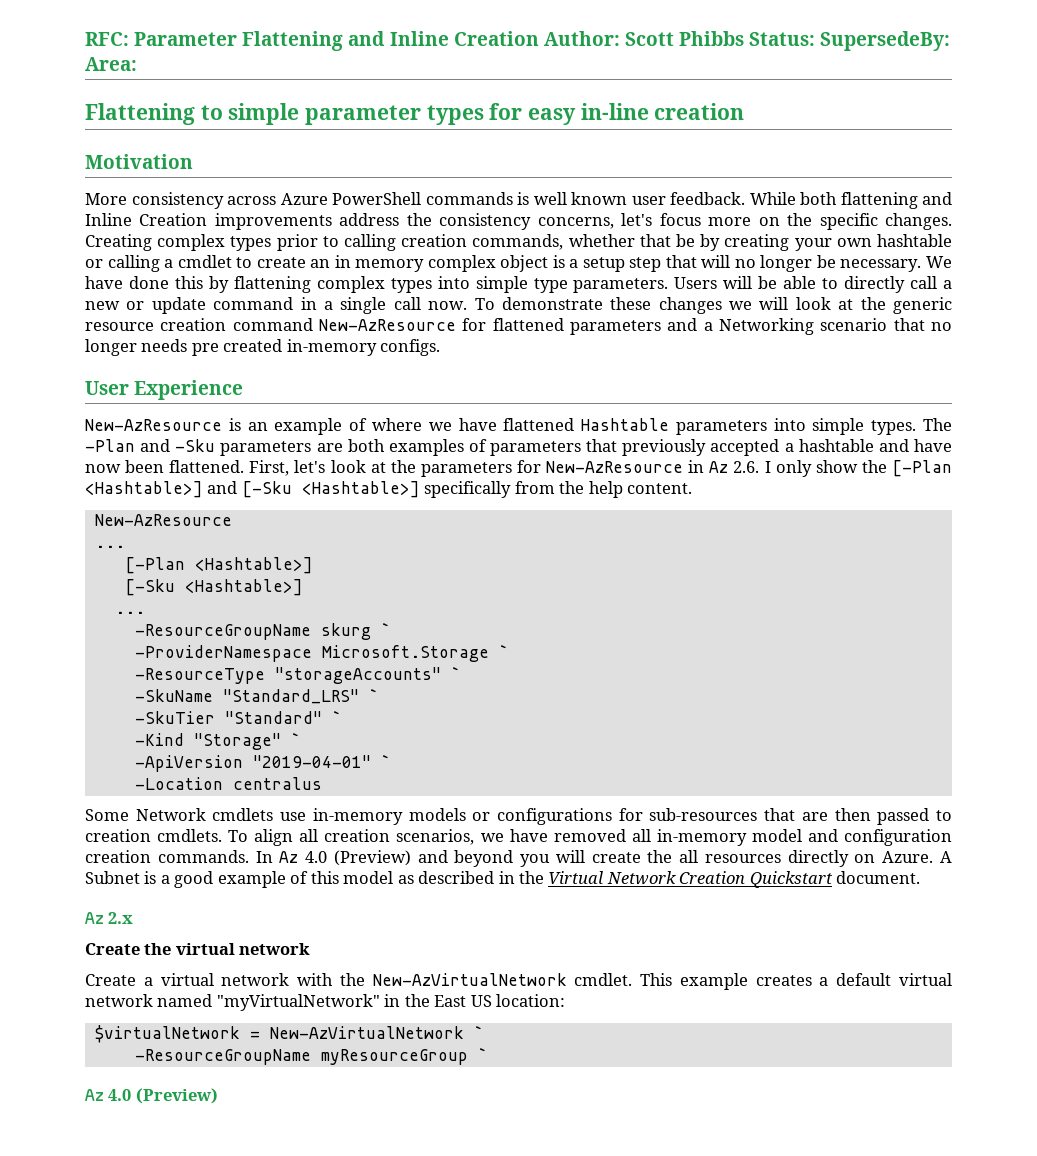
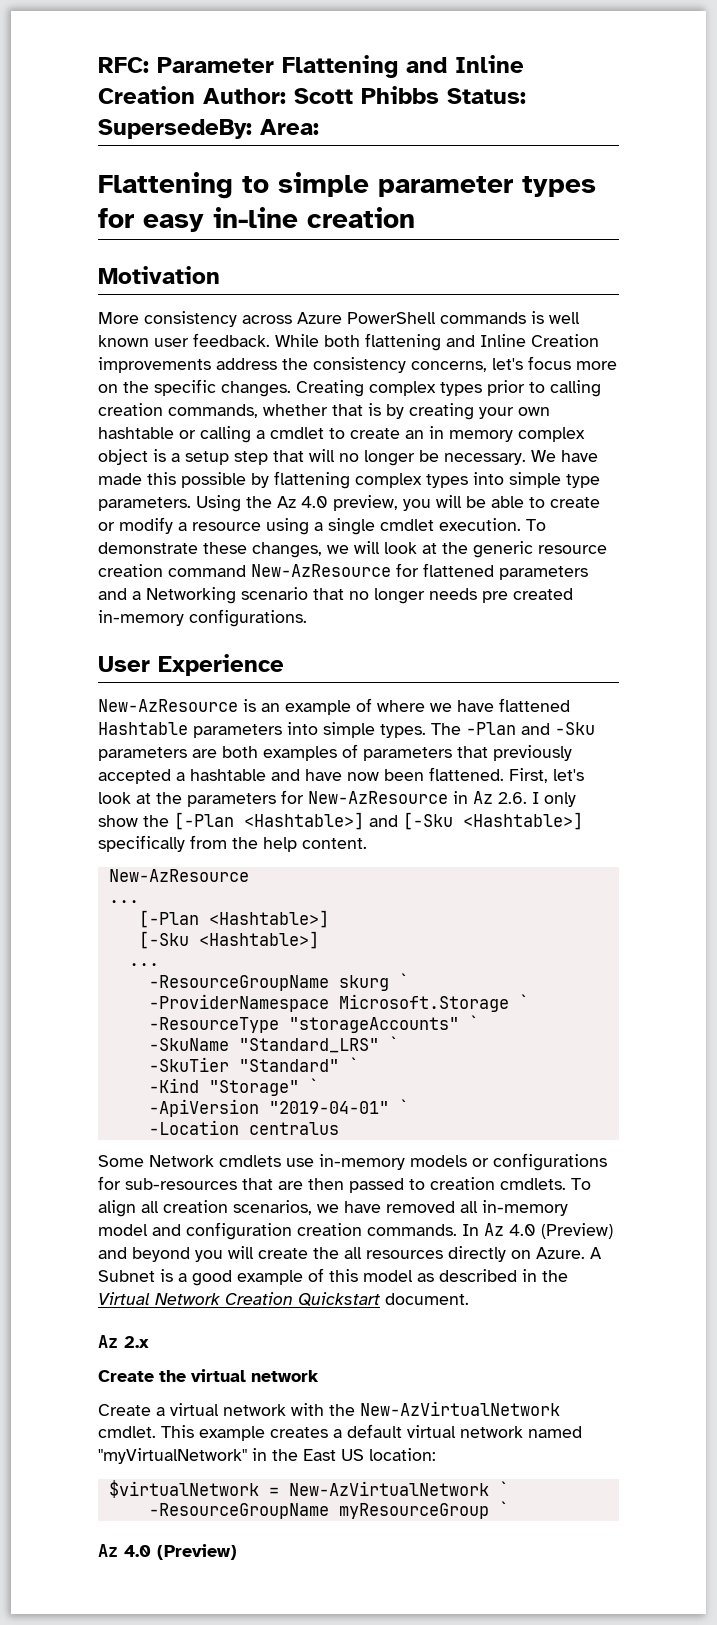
- Creating complex types prior to calling creation commands, whether that be by creating your own hashtable or calling a cmdlet to create an in memory complex object is a setup step that will no longer be necessary.
+ Creating complex types prior to calling creation commands, whether that is by creating your own hashtable or calling a cmdlet to create an in memory complex object is a setup step that will no longer be necessary.
- We have done this by flattening complex types into simple type parameters.
+ We have made this possible by flattening complex types into simple type parameters.
- Users will be able to directly call a new or update command in a single call now.
+ Using the Az 4.0 preview, you will be able to create or modify a resource using a single cmdlet execution.
- To demonstrate these changes we will look at the generic resource creation command New-AzResource for flattened parameters and a Networking scenario that no longer needs pre created in-memory configs.
+ To demonstrate these changes, we will look at the generic resource creation command New-AzResource for flattened parameters and a Networking scenario that no longer needs pre created in-memory configurations.

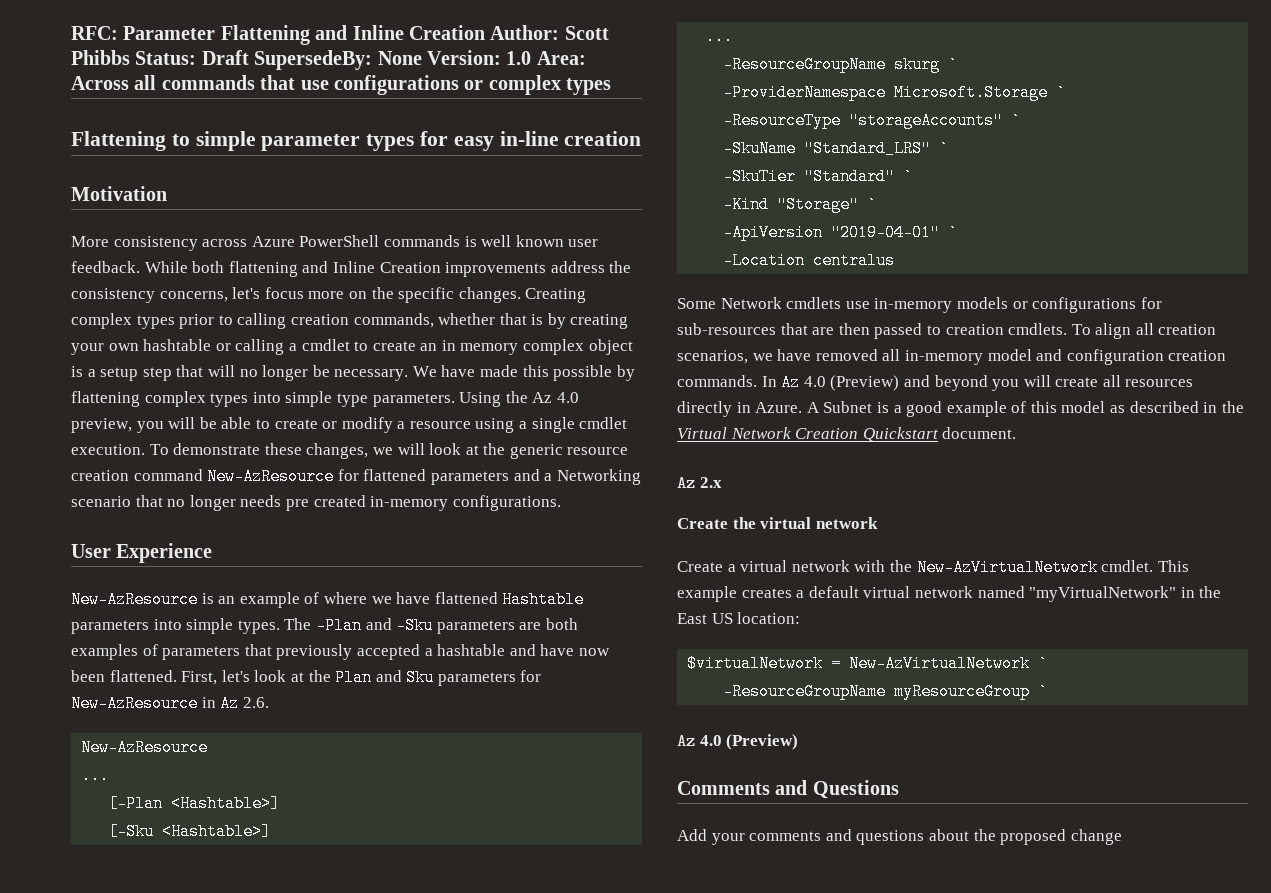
- RFC: Parameter Flattening and Inline Creation Author: Scott Phibbs Status: SupersedeBy: Area:
+ RFC: Parameter Flattening and Inline Creation Author: Scott Phibbs Status: Draft SupersedeBy: None Version: 1.0 Area: Across all commands that use configurations or complex types
- First, let's look at the parameters for New-AzResource in Az 2.6. I only show the [-Plan <Hashtable>] and [-Sku <Hashtable>] specifically from the help content.
+ First, let's look at the Plan and Sku parameters for New-AzResource in Az 2.6.
- In Az 4.0 (Preview) and beyond you will create the all resources directly on Azure.
+ In Az 4.0 (Preview) and beyond you will create all resources directly in Azure.
+ Comments and Questions
+ Add your comments and questions about the proposed change

